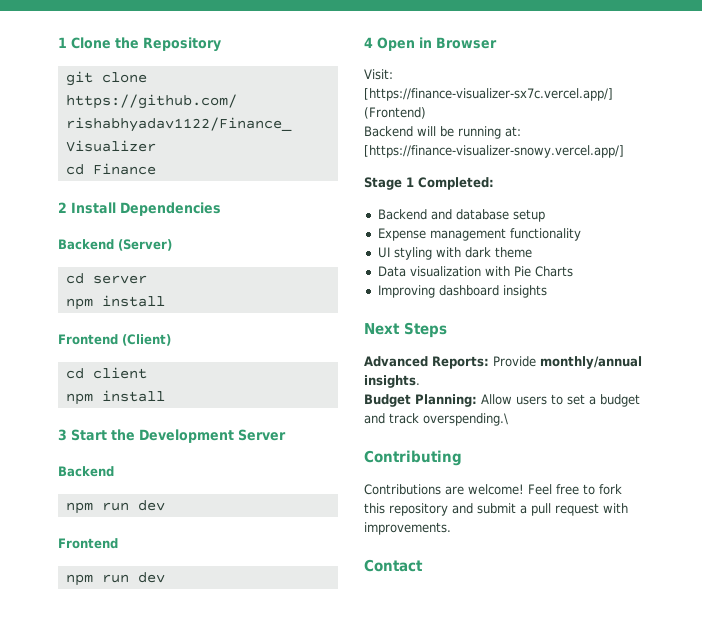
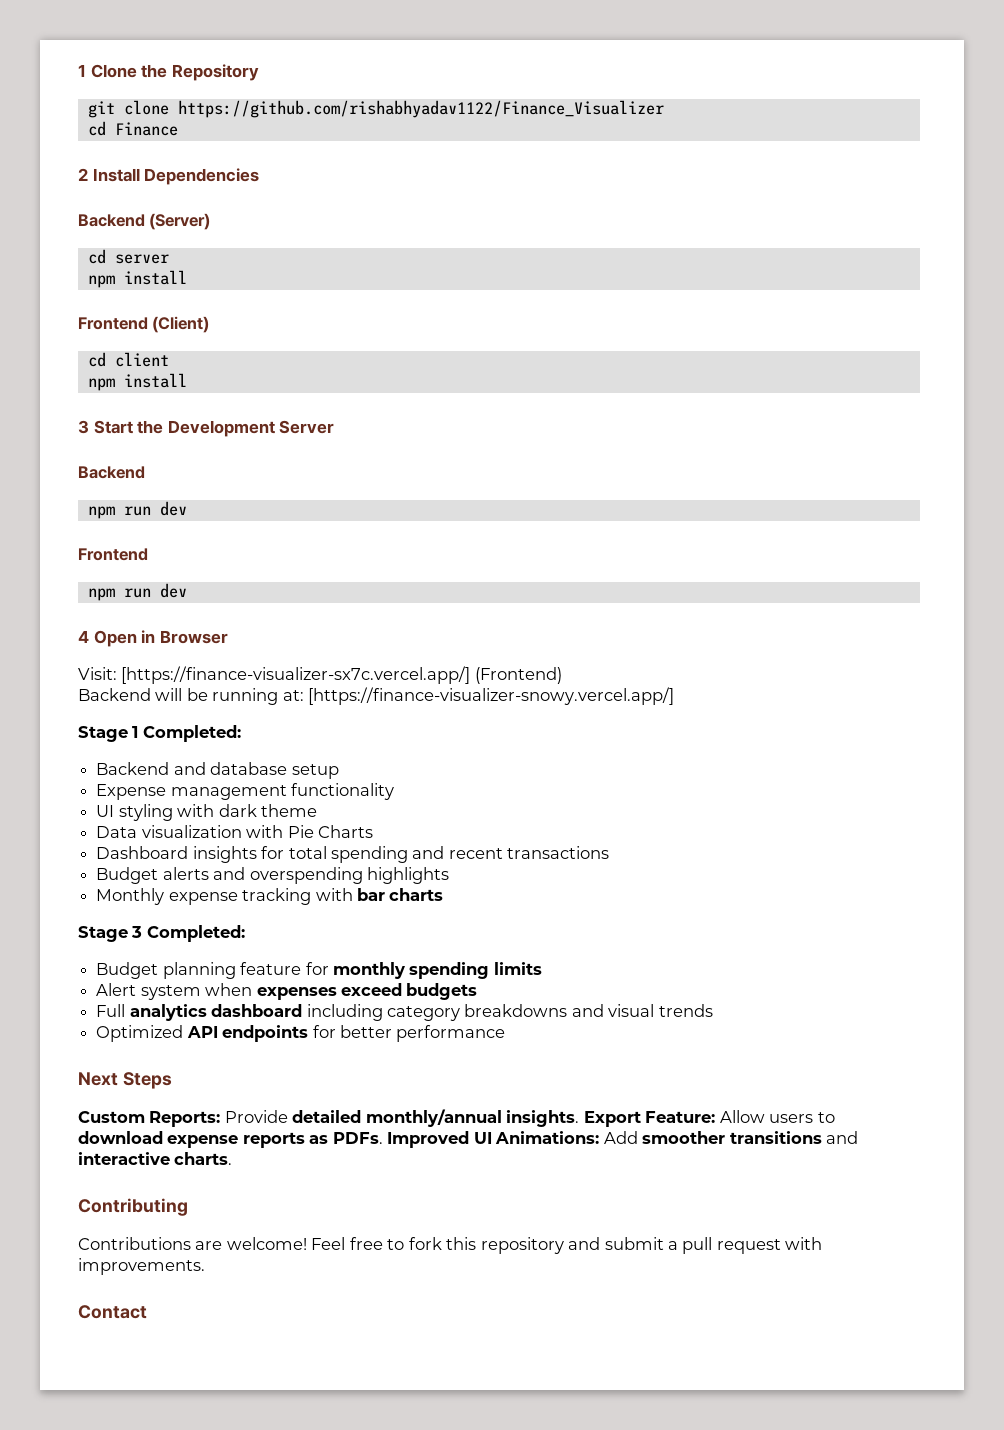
- Improving dashboard insights
+ Dashboard insights for total spending and recent transactions
+ Budget alerts and overspending highlights
+ Monthly expense tracking with bar charts
+ Stage 3 Completed:
+ Budget planning feature for monthly spending limits
+ Alert system when expenses exceed budgets
+ Full analytics dashboard including category breakdowns and visual trends
+ Optimized API endpoints for better performance
- Advanced Reports: Provide monthly/annual insights.
- Budget Planning: Allow users to set a budget and track overspending.\
+ Custom Reports: Provide detailed monthly/annual insights. Export Feature: Allow users to download expense reports as PDFs. Improved UI Animations: Add smoother transitions and interactive charts.

